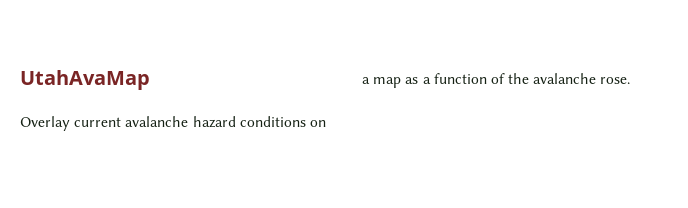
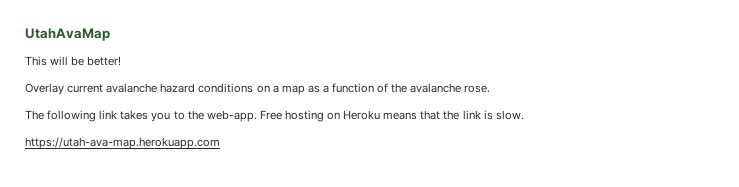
+ This will be better!
+ The following link takes you to the web-app. Free hosting on Heroku means that the link is slow.
+ https://utah-ava-map.herokuapp.com

